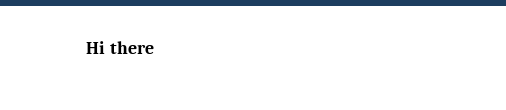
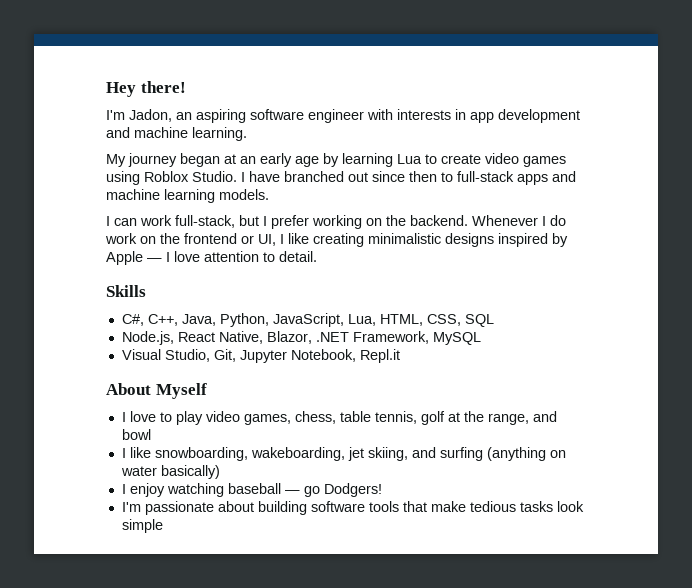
- Hi there
+ Hey there!
+ I'm Jadon, an aspiring software engineer with interests in app development and machine learning.
+ My journey began at an early age by learning Lua to create video games using Roblox Studio. I have branched out since then to full-stack apps and machine learning models.
+ I can work full-stack, but I prefer working on the backend. Whenever I do work on the frontend or UI, I like creating minimalistic designs inspired by Apple — I love attention to detail.
+ Skills
+ C#, C++, Java, Python, JavaScript, Lua, HTML, CSS, SQL
+ Node.js, React Native, Blazor, .NET Framework, MySQL
+ Visual Studio, Git, Jupyter Notebook, Repl.it
+ About Myself
+ I love to play video games, chess, table tennis, golf at the range, and bowl
+ I like snowboarding, wakeboarding, jet skiing, and surfing (anything on water basically)
+ I enjoy watching baseball — go Dodgers!
+ I'm passionate about building software tools that make tedious tasks look simple

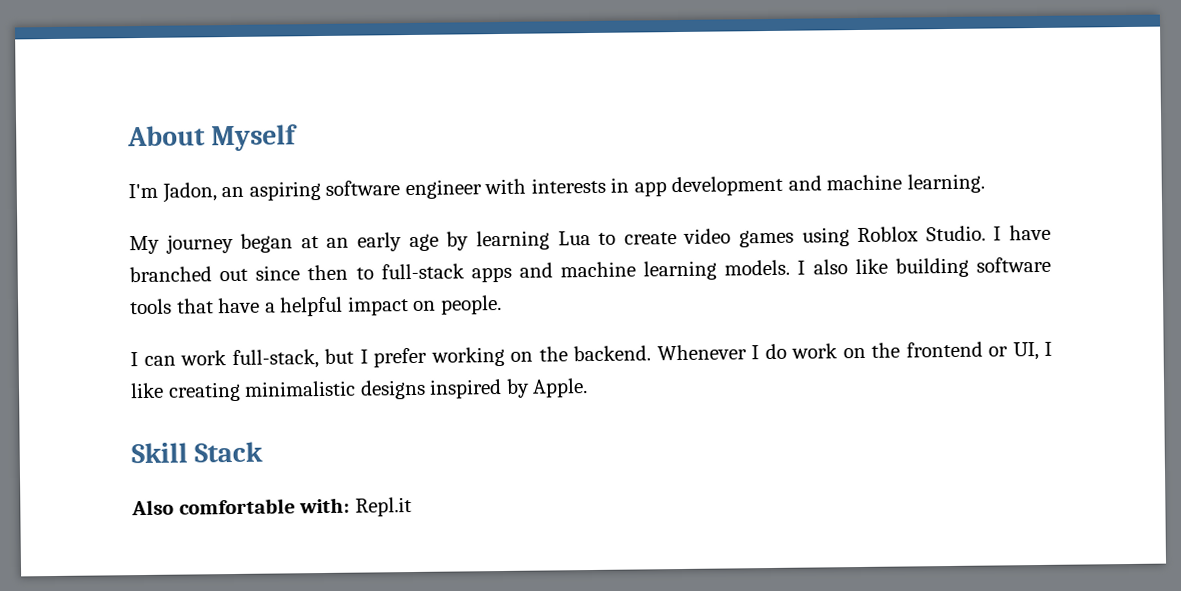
- Hey there!
+ About Myself
+ I also like building software tools that have a helpful impact on people.
- Whenever I do work on the frontend or UI, I like creating minimalistic designs inspired by Apple — I love attention to detail.
- Skills
- C#, C++, Java, Python, JavaScript, Lua, HTML, CSS, SQL
- Node.js, React Native, Blazor, .NET Framework, MySQL
- Visual Studio, Git, Jupyter Notebook, Repl.it
- About Myself
- I love to play video games, chess, table tennis, golf at the range, and bowl
- I like snowboarding, wakeboarding, jet skiing, and surfing (anything on water basically)
- I enjoy watching baseball — go Dodgers!
- I'm passionate about building software tools that make tedious tasks look simple
+ Whenever I do work on the frontend or UI, I like creating minimalistic designs inspired by Apple.
+ Skill Stack
+ Also comfortable with: Repl.it

